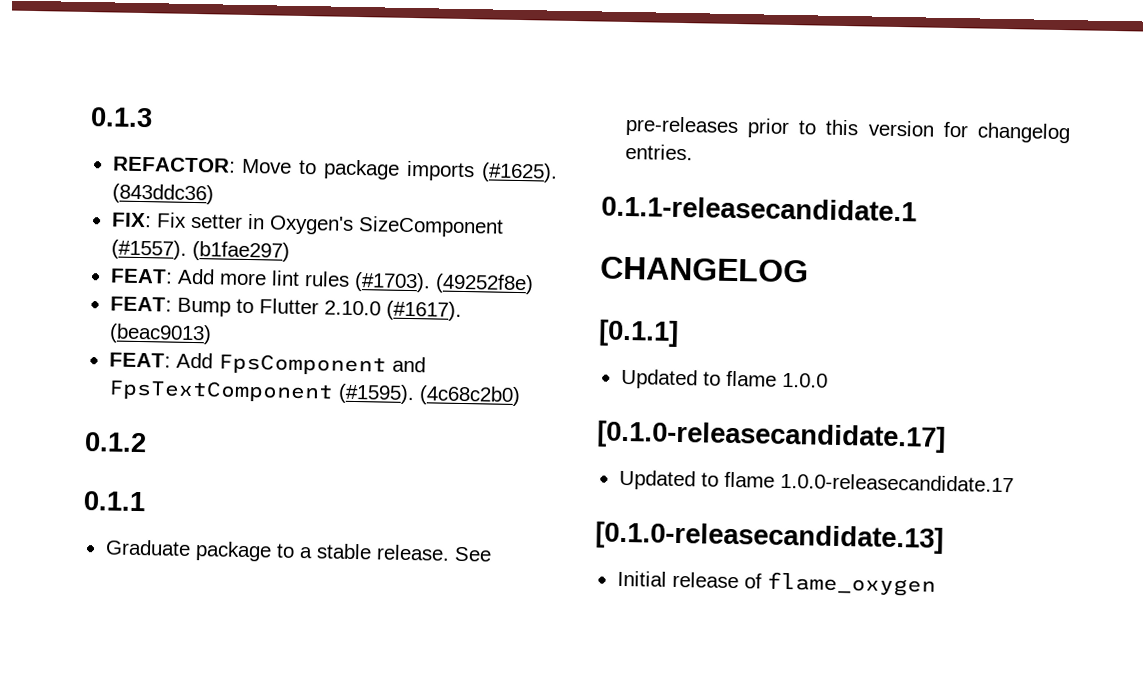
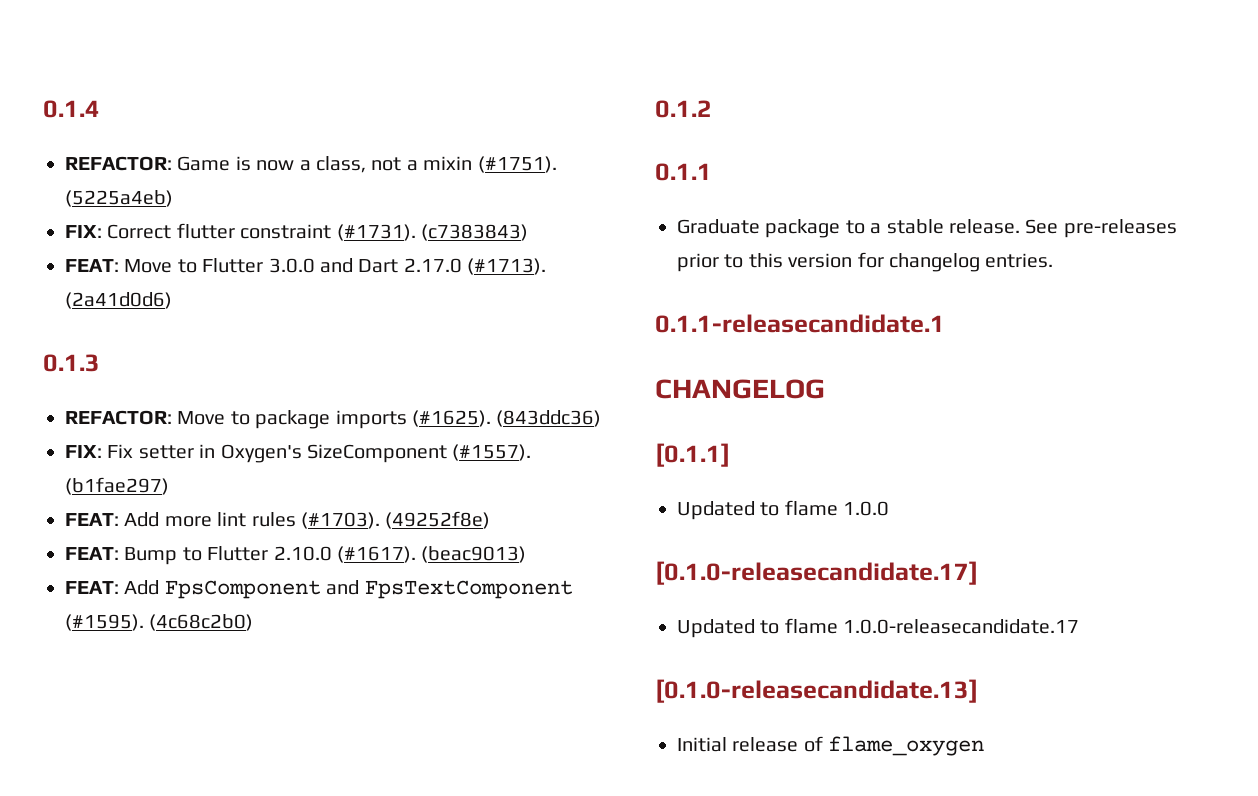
+ 0.1.4
+ REFACTOR: Game is now a class, not a mixin (#1751). (5225a4eb)
+ FIX: Correct flutter constraint (#1731). (c7383843)
+ FEAT: Move to Flutter 3.0.0 and Dart 2.17.0 (#1713). (2a41d0d6)

